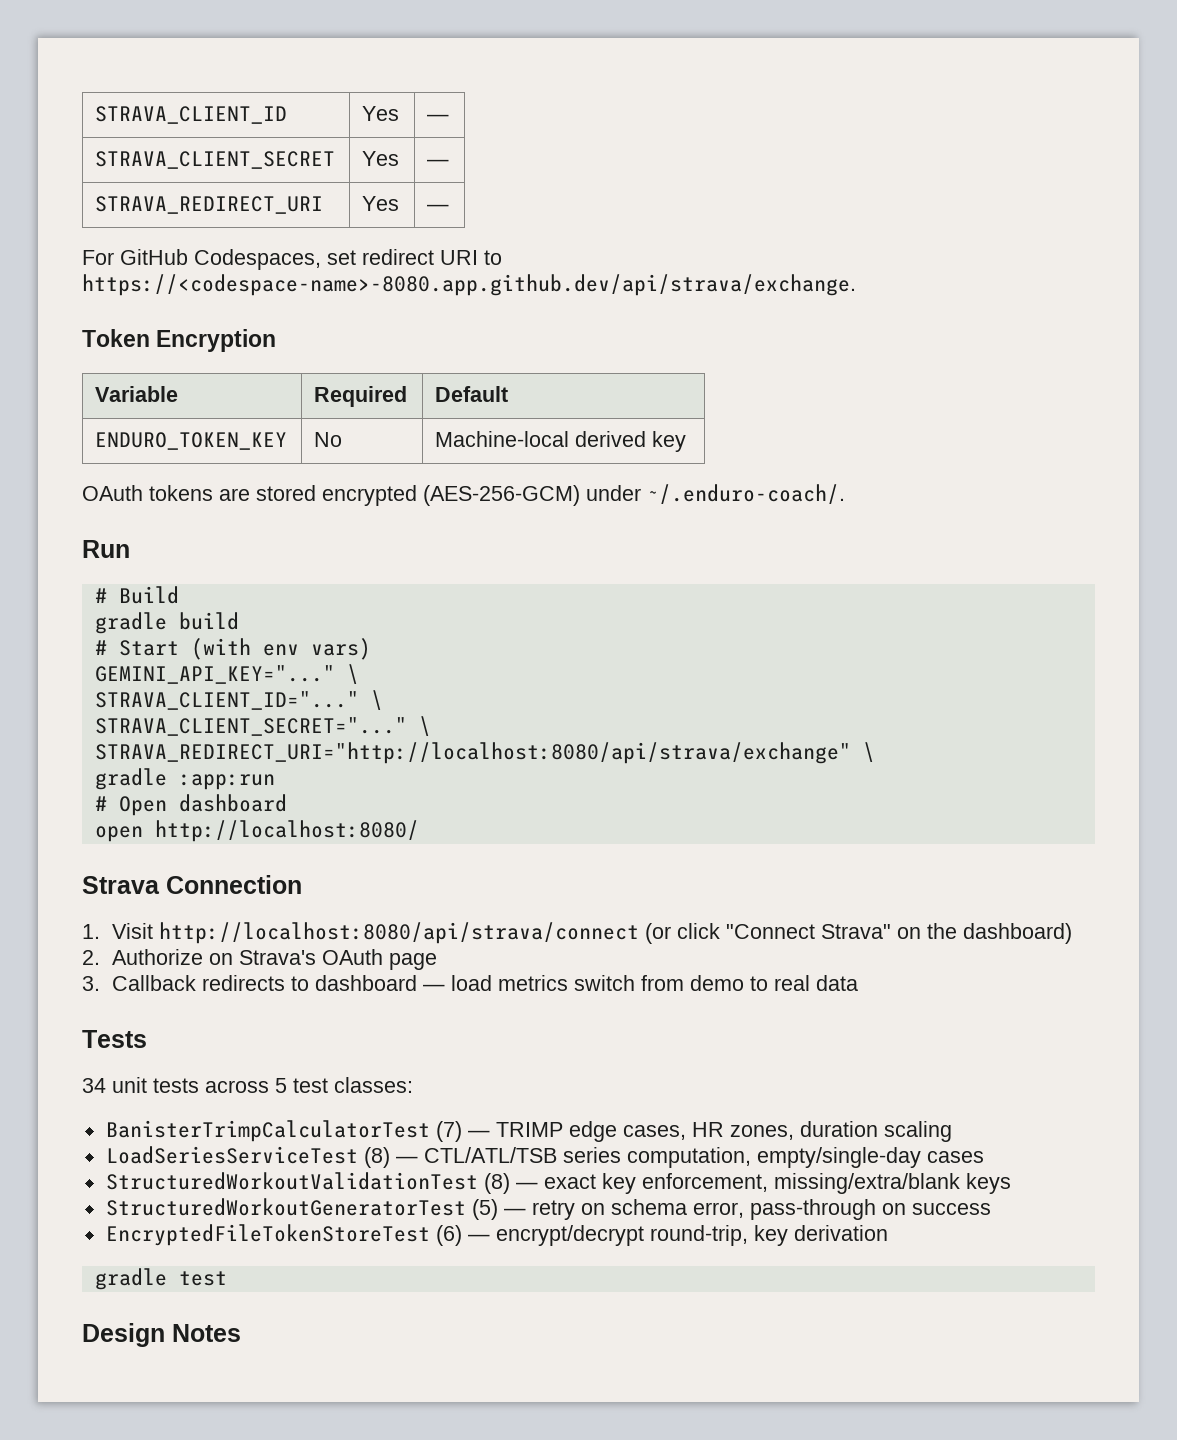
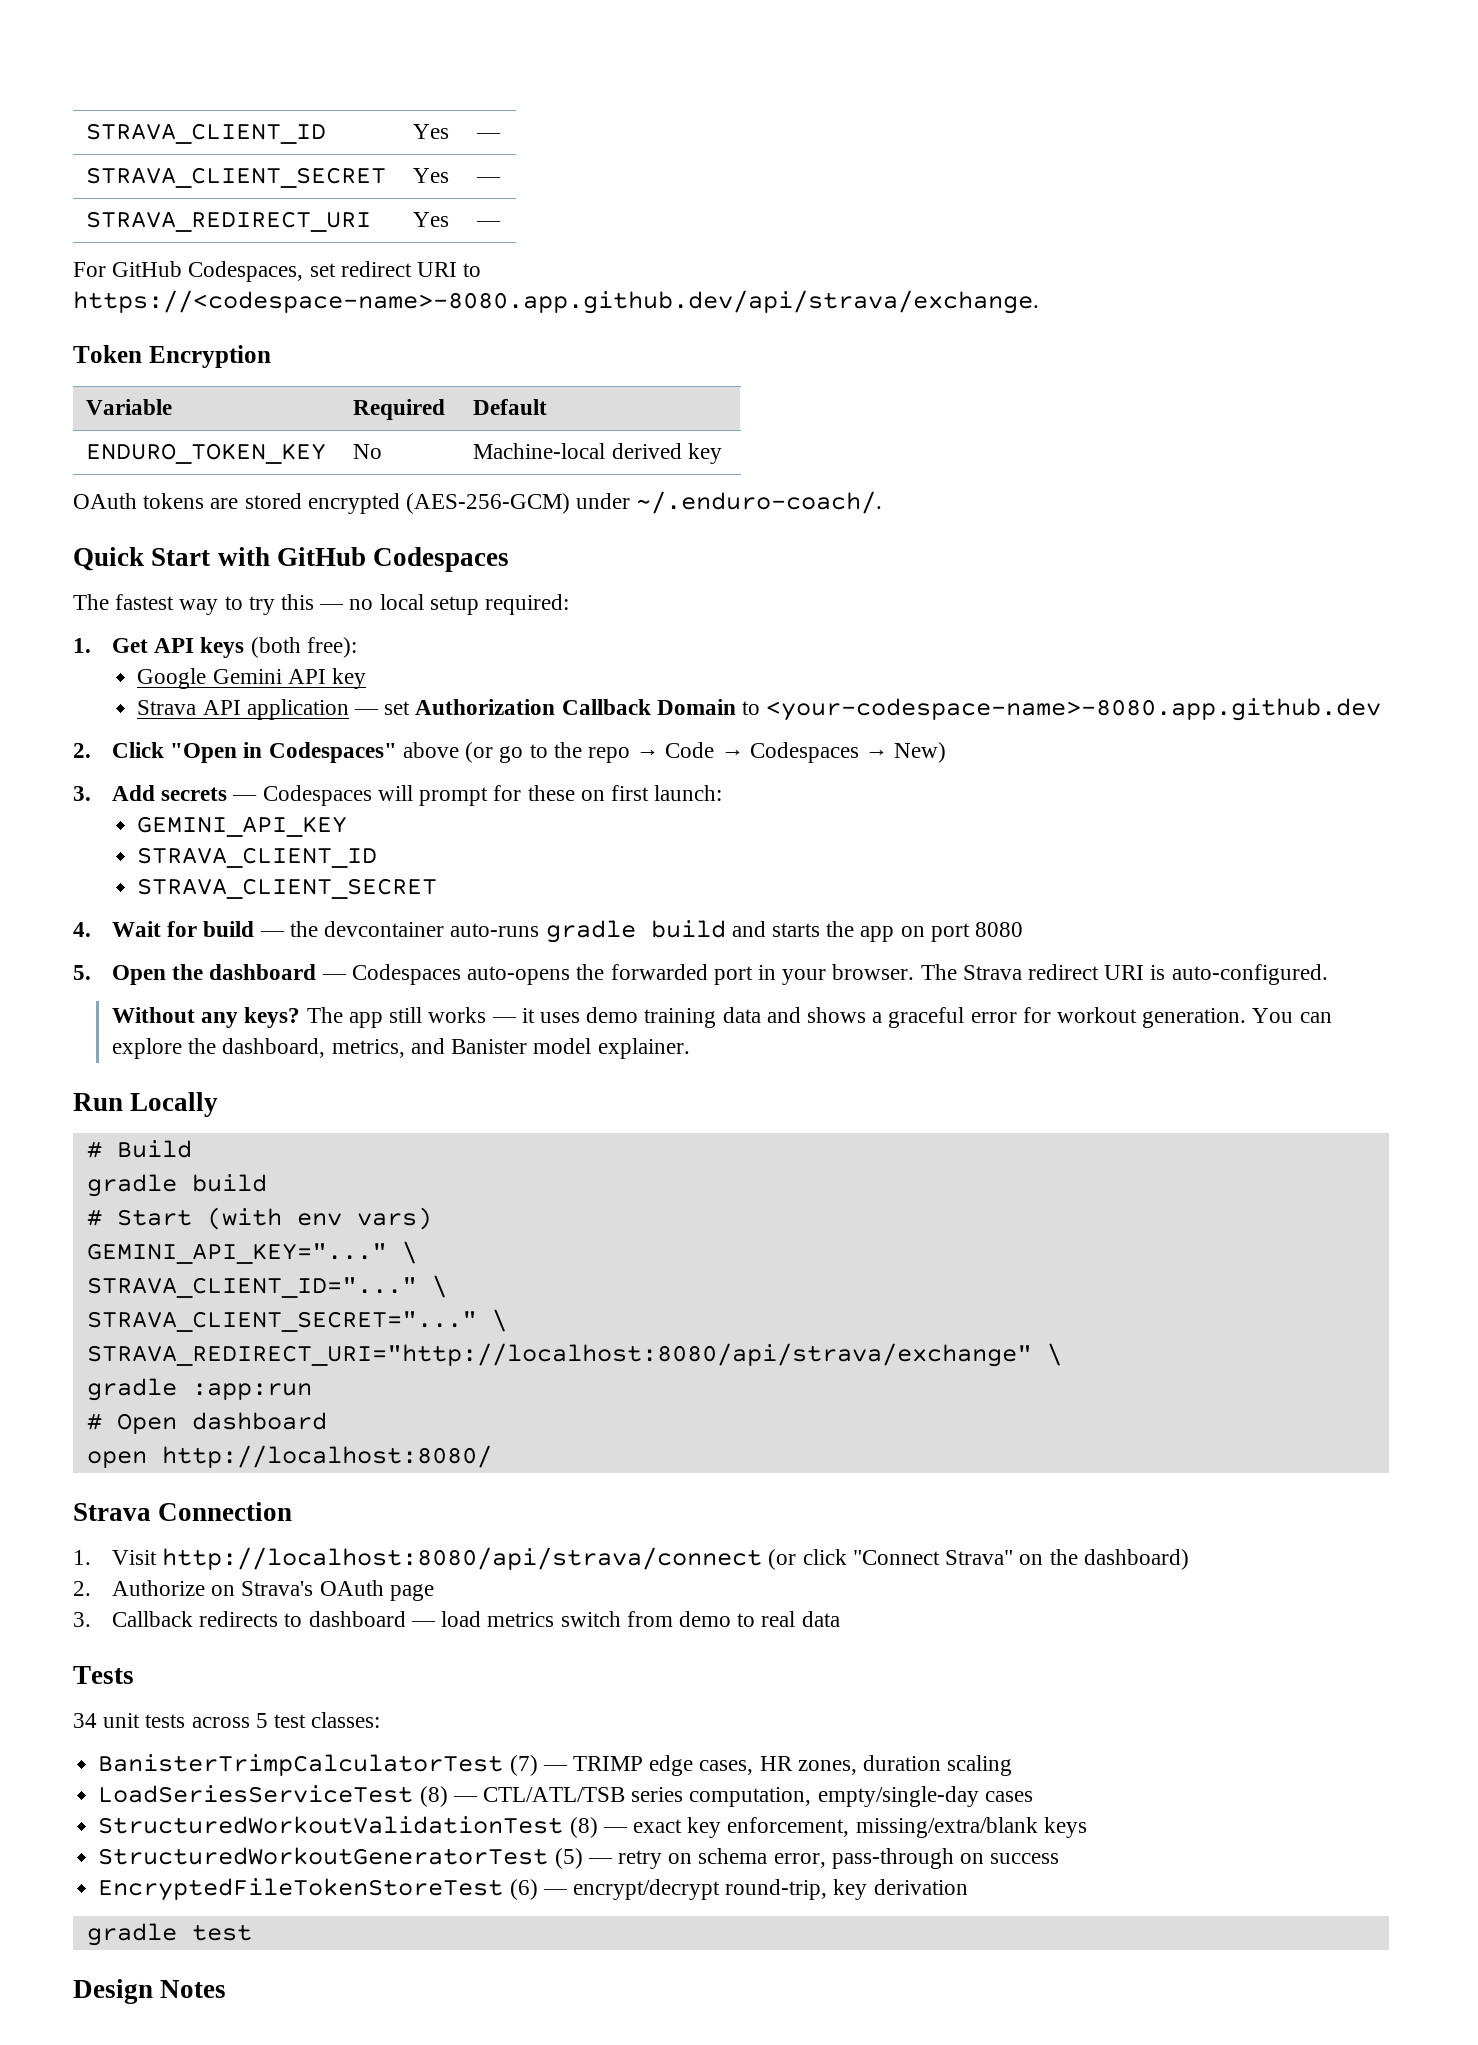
+ Quick Start with GitHub Codespaces
+ The fastest way to try this — no local setup required:
+ 1. Get API keys (both free):
+ Google Gemini API key
+ Strava API application — set Authorization Callback Domain to <your-codespace-name>-8080.app.github.dev
+ 2. Click "Open in Codespaces" above (or go to the repo → Code → Codespaces → New)
+ 3. Add secrets — Codespaces will prompt for these on first launch:
+ GEMINI_API_KEY
+ STRAVA_CLIENT_ID
+ STRAVA_CLIENT_SECRET
+ 4. Wait for build — the devcontainer auto-runs gradle build and starts the app on port 8080
+ 5. Open the dashboard — Codespaces auto-opens the forwarded port in your browser. The Strava redirect URI is auto-configured.
+ Without any keys? The app still works — it uses demo training data and shows a graceful error for workout generation. You can explore the dashboard, metrics, and Banister model explainer.
- Run
+ Run Locally

